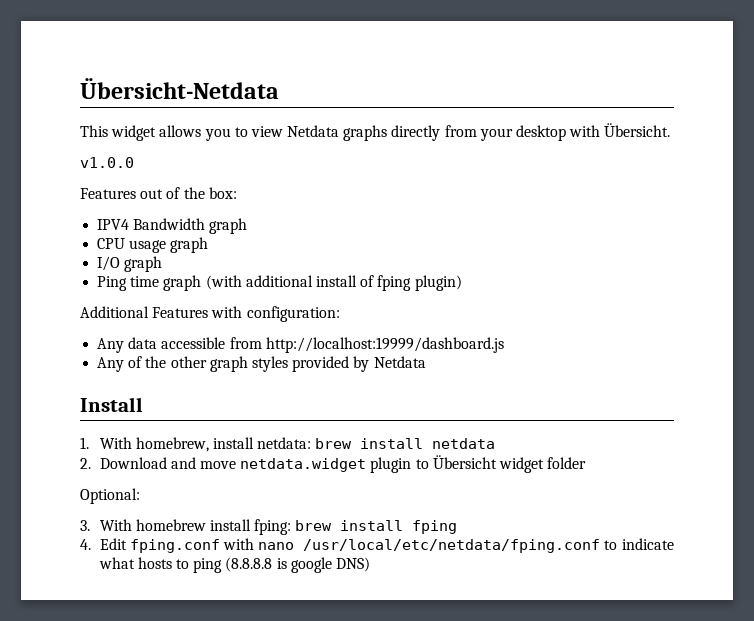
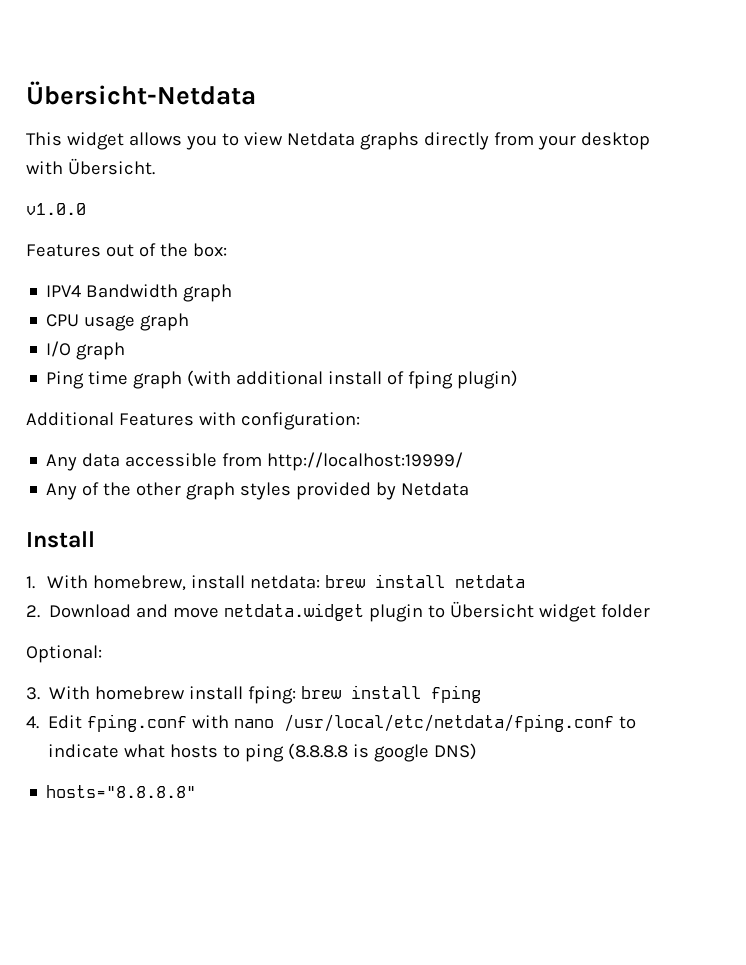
- Any data accessible from http://localhost:19999/dashboard.js
+ Any data accessible from http://localhost:19999/
+ hosts="8.8.8.8"

